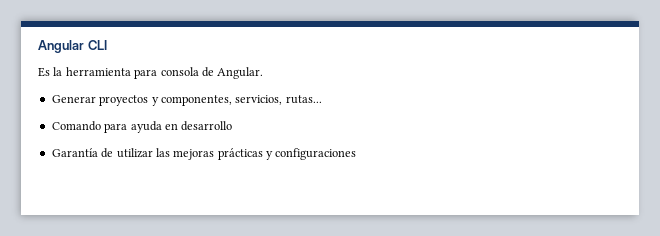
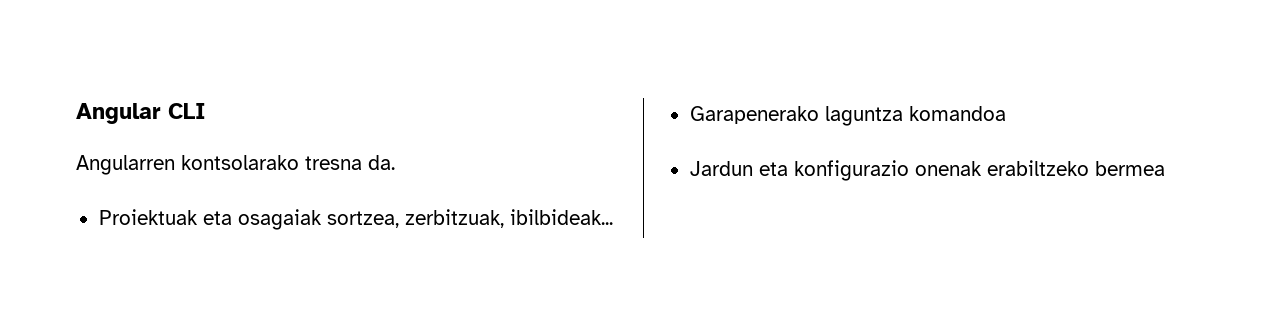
- Es la herramienta para consola de Angular.
- Generar proyectos y componentes, servicios, rutas...
- Comando para ayuda en desarrollo
- Garantía de utilizar las mejoras prácticas y configuraciones
+ Angularren kontsolarako tresna da.
+ Proiektuak eta osagaiak sortzea, zerbitzuak, ibilbideak...
+ Garapenerako laguntza komandoa
+ Jardun eta konfigurazio onenak erabiltzeko bermea

